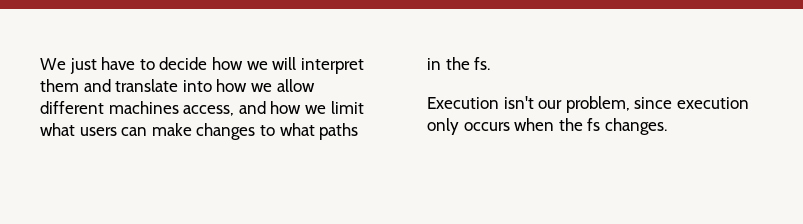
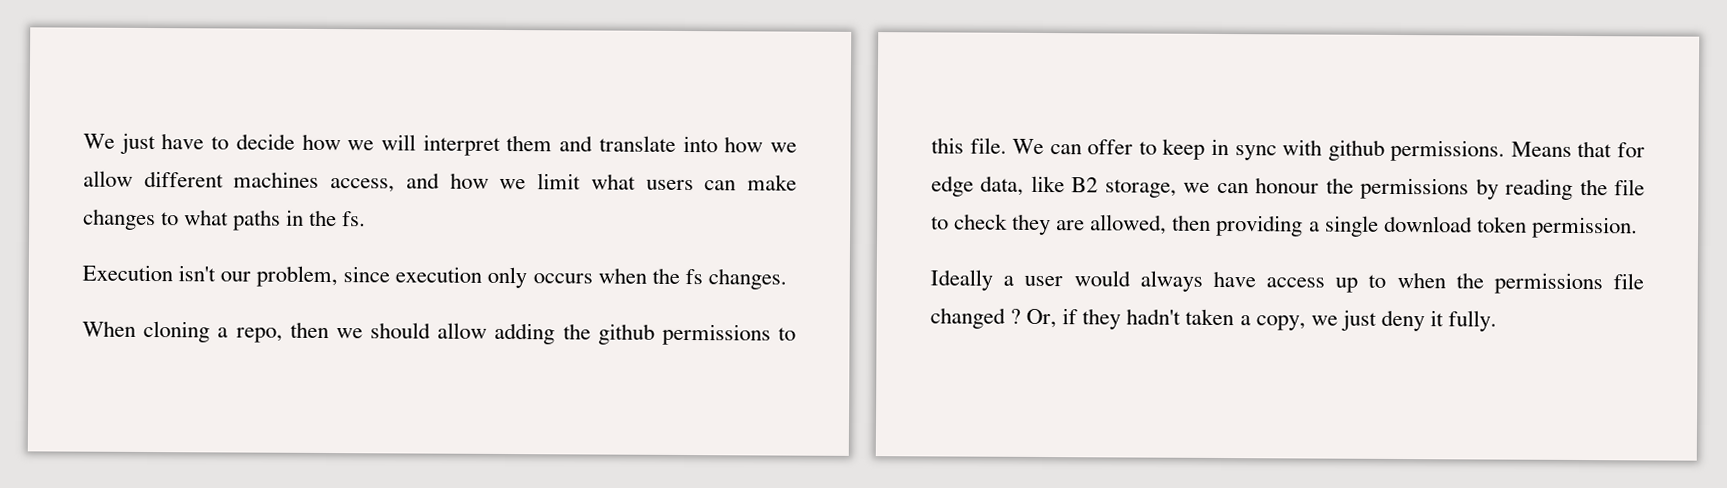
+ When cloning a repo, then we should allow adding the github permissions to this file. We can offer to keep in sync with github permissions. Means that for edge data, like B2 storage, we can honour the permissions by reading the file to check they are allowed, then providing a single download token permission.
+ Ideally a user would always have access up to when the permissions file changed ? Or, if they hadn't taken a copy, we just deny it fully.

